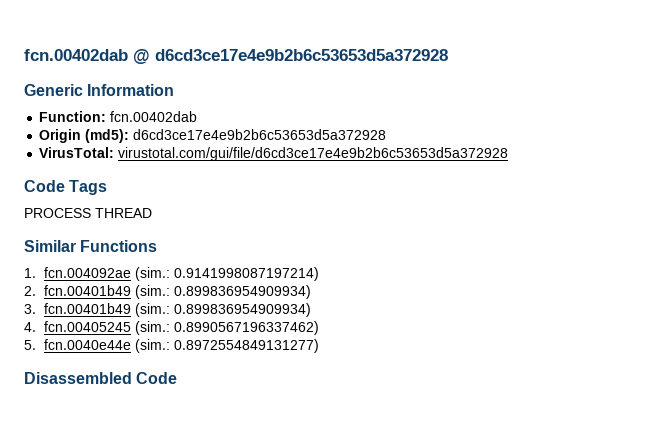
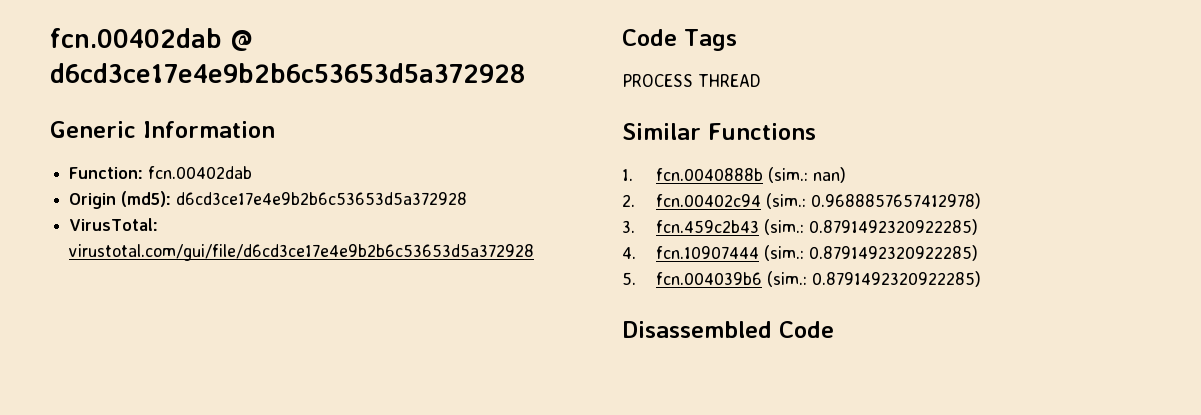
- 1. fcn.004092ae (sim.: 0.9141998087197214)
- 2. fcn.00401b49 (sim.: 0.899836954909934)
- 3. fcn.00401b49 (sim.: 0.899836954909934)
- 4. fcn.00405245 (sim.: 0.8990567196337462)
- 5. fcn.0040e44e (sim.: 0.8972554849131277)
+ 1. fcn.0040888b (sim.: nan)
+ 2. fcn.00402c94 (sim.: 0.9688857657412978)
+ 3. fcn.459c2b43 (sim.: 0.8791492320922285)
+ 4. fcn.10907444 (sim.: 0.8791492320922285)
+ 5. fcn.004039b6 (sim.: 0.8791492320922285)

